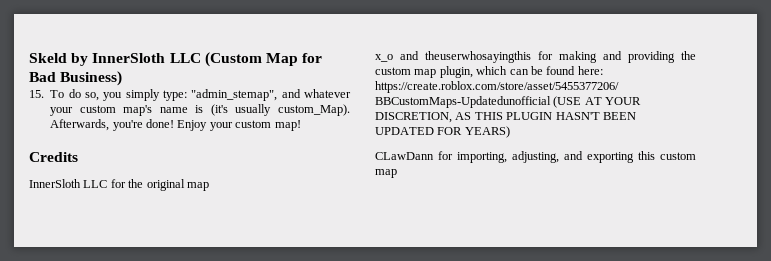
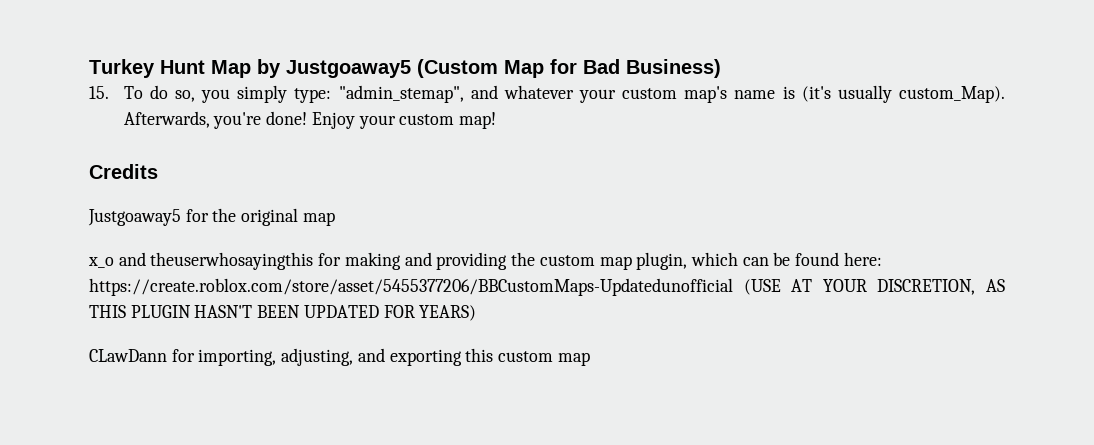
- Skeld by InnerSloth LLC (Custom Map for Bad Business)
+ Turkey Hunt Map by Justgoaway5 (Custom Map for Bad Business)
- InnerSloth LLC for the original map
+ Justgoaway5 for the original map

